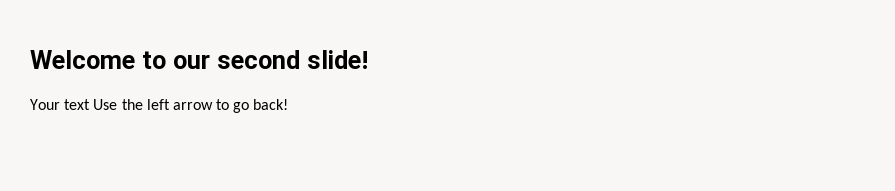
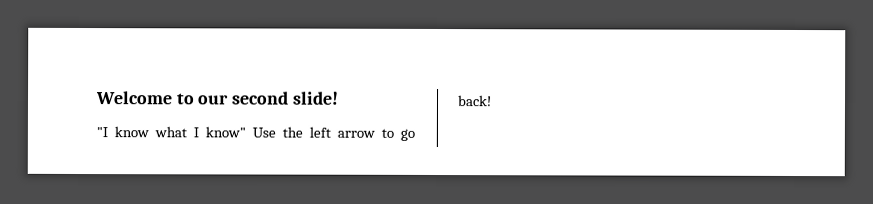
- Your text Use the left arrow to go back!
+ "I know what I know" Use the left arrow to go back!

